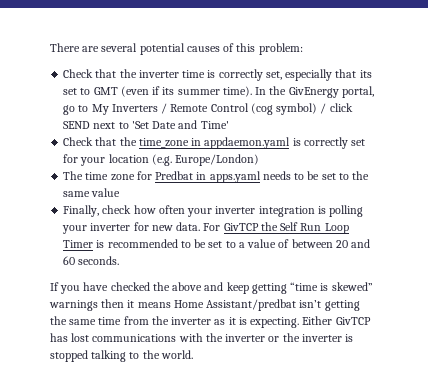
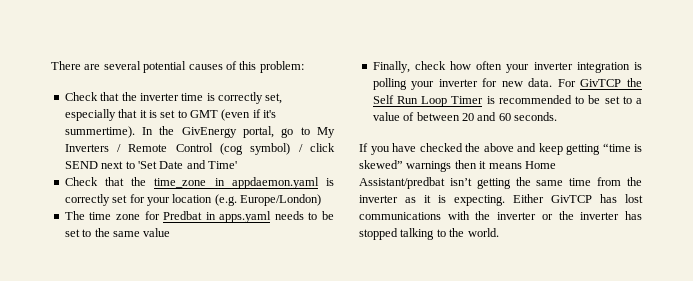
- Check that the inverter time is correctly set, especially that its set to GMT (even if its summer time).
+ Check that the inverter time is correctly set, especially that it is set to GMT (even if it's summertime).
- Either GivTCP has lost communications with the inverter or the inverter is stopped talking to the world.
+ Either GivTCP has lost communications with the inverter or the inverter has stopped talking to the world.

